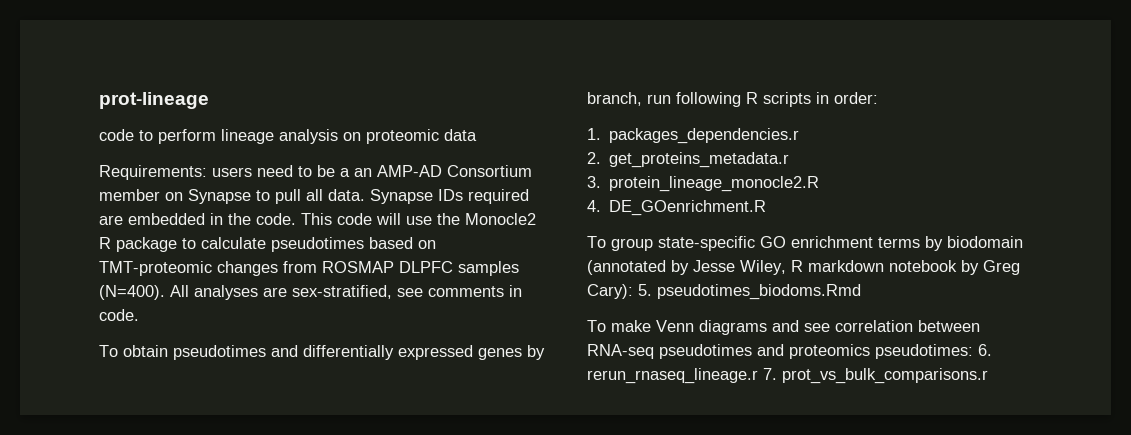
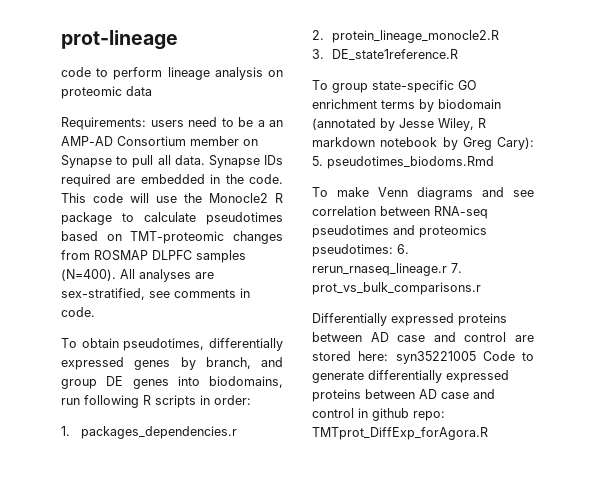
- To obtain pseudotimes and differentially expressed genes by branch, run following R scripts in order:
+ To obtain pseudotimes, differentially expressed genes by branch, and group DE genes into biodomains, run following R scripts in order:
- 2. get_proteins_metadata.r
- 3. protein_lineage_monocle2.R
+ 2. protein_lineage_monocle2.R
- 4. DE_GOenrichment.R
+ 3. DE_state1reference.R
+ Differentially expressed proteins between AD case and control are stored here: syn35221005 Code to generate differentially expressed proteins between AD case and control in github repo: TMTprot_DiffExp_forAgora.R

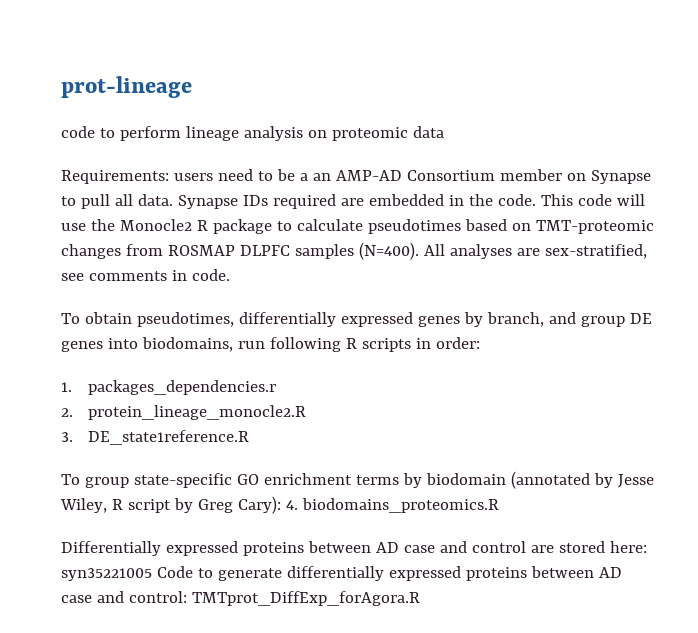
- To group state-specific GO enrichment terms by biodomain (annotated by Jesse Wiley, R markdown notebook by Greg Cary): 5. pseudotimes_biodoms.Rmd
- To make Venn diagrams and see correlation between RNA-seq pseudotimes and proteomics pseudotimes: 6. rerun_rnaseq_lineage.r 7. prot_vs_bulk_comparisons.r
+ To group state-specific GO enrichment terms by biodomain (annotated by Jesse Wiley, R script by Greg Cary): 4. biodomains_proteomics.R
- Differentially expressed proteins between AD case and control are stored here: syn35221005 Code to generate differentially expressed proteins between AD case and control in github repo: TMTprot_DiffExp_forAgora.R
+ Differentially expressed proteins between AD case and control are stored here: syn35221005 Code to generate differentially expressed proteins between AD case and control: TMTprot_DiffExp_forAgora.R

